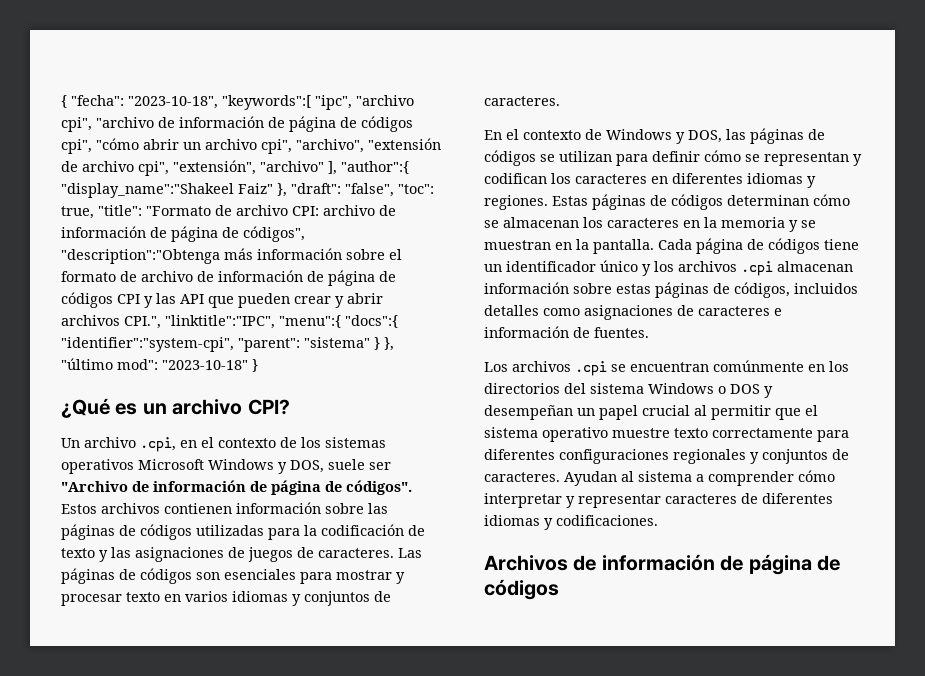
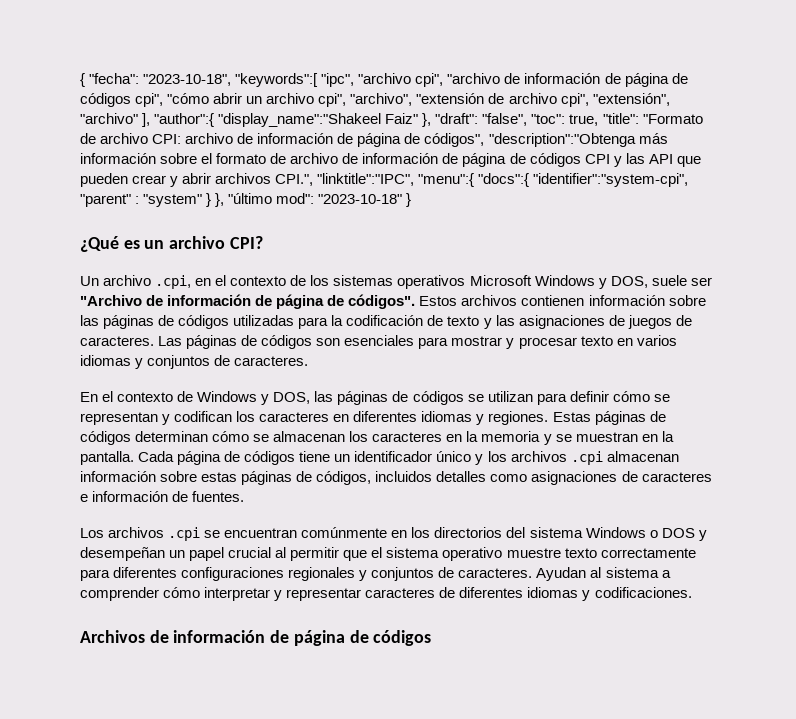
- archivo de información de página de códigos", "description":"Obtenga más información sobre el formato de archivo de información de página de códigos CPI y las API que pueden crear y abrir archivos CPI.", "linktitle":"IPC", "menu":{ "docs":{ "identifier":"system-cpi", "parent": "sistema" } }, "último mod":
+ archivo de información de página de códigos", "description":"Obtenga más información sobre el formato de archivo de información de página de códigos CPI y las API que pueden crear y abrir archivos CPI.", "linktitle":"IPC", "menu":{ "docs":{ "identifier":"system-cpi", "parent" : "system" } }, "último mod":

